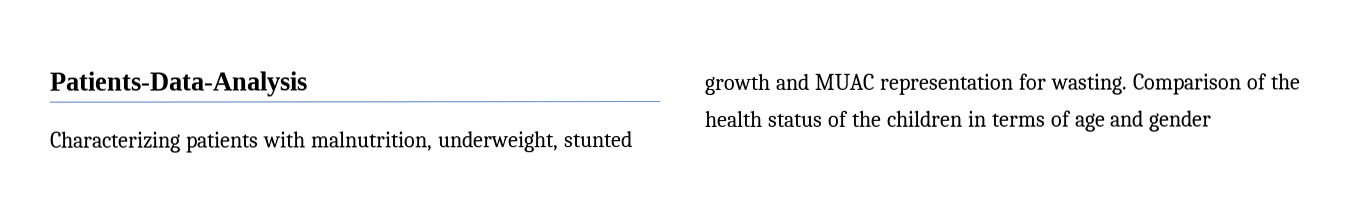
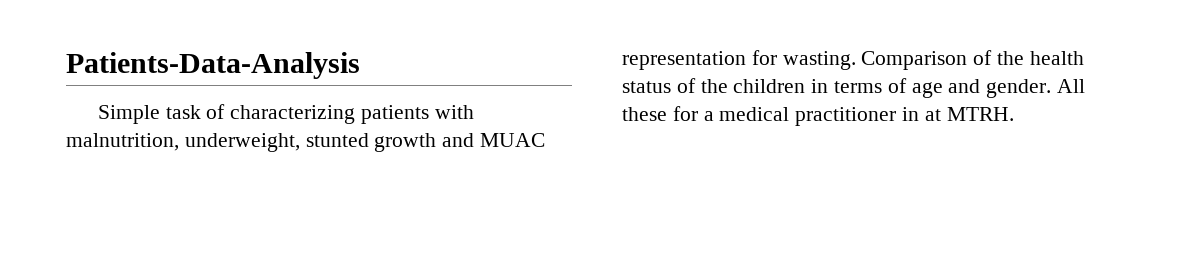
- Characterizing patients with malnutrition, underweight, stunted growth and MUAC representation for wasting.
+ Simple task of characterizing patients with malnutrition, underweight, stunted growth and MUAC representation for wasting.
- Comparison of the health status of the children in terms of age and gender
+ Comparison of the health status of the children in terms of age and gender. All these for a medical practitioner in at MTRH.

